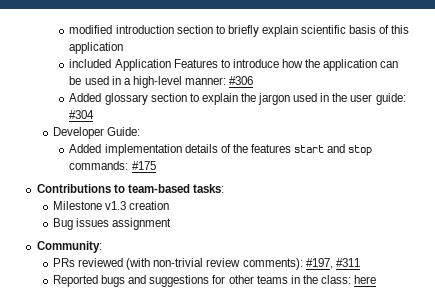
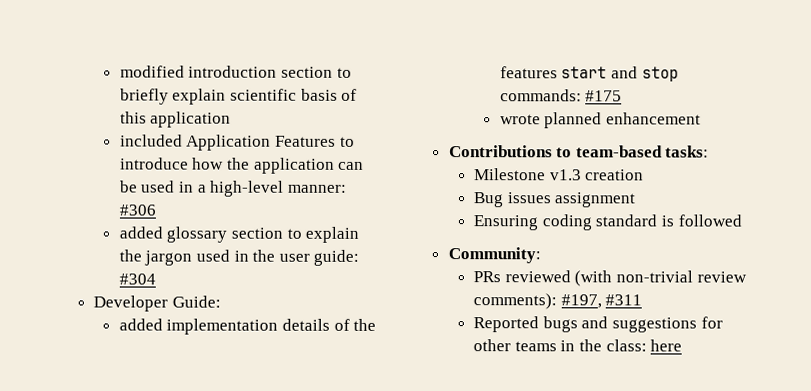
- Added glossary section to explain the jargon used in the user guide: #304
+ added glossary section to explain the jargon used in the user guide: #304
- Added implementation details of the features start and stop commands: #175
+ added implementation details of the features start and stop commands: #175
+ wrote planned enhancement
+ Ensuring coding standard is followed

